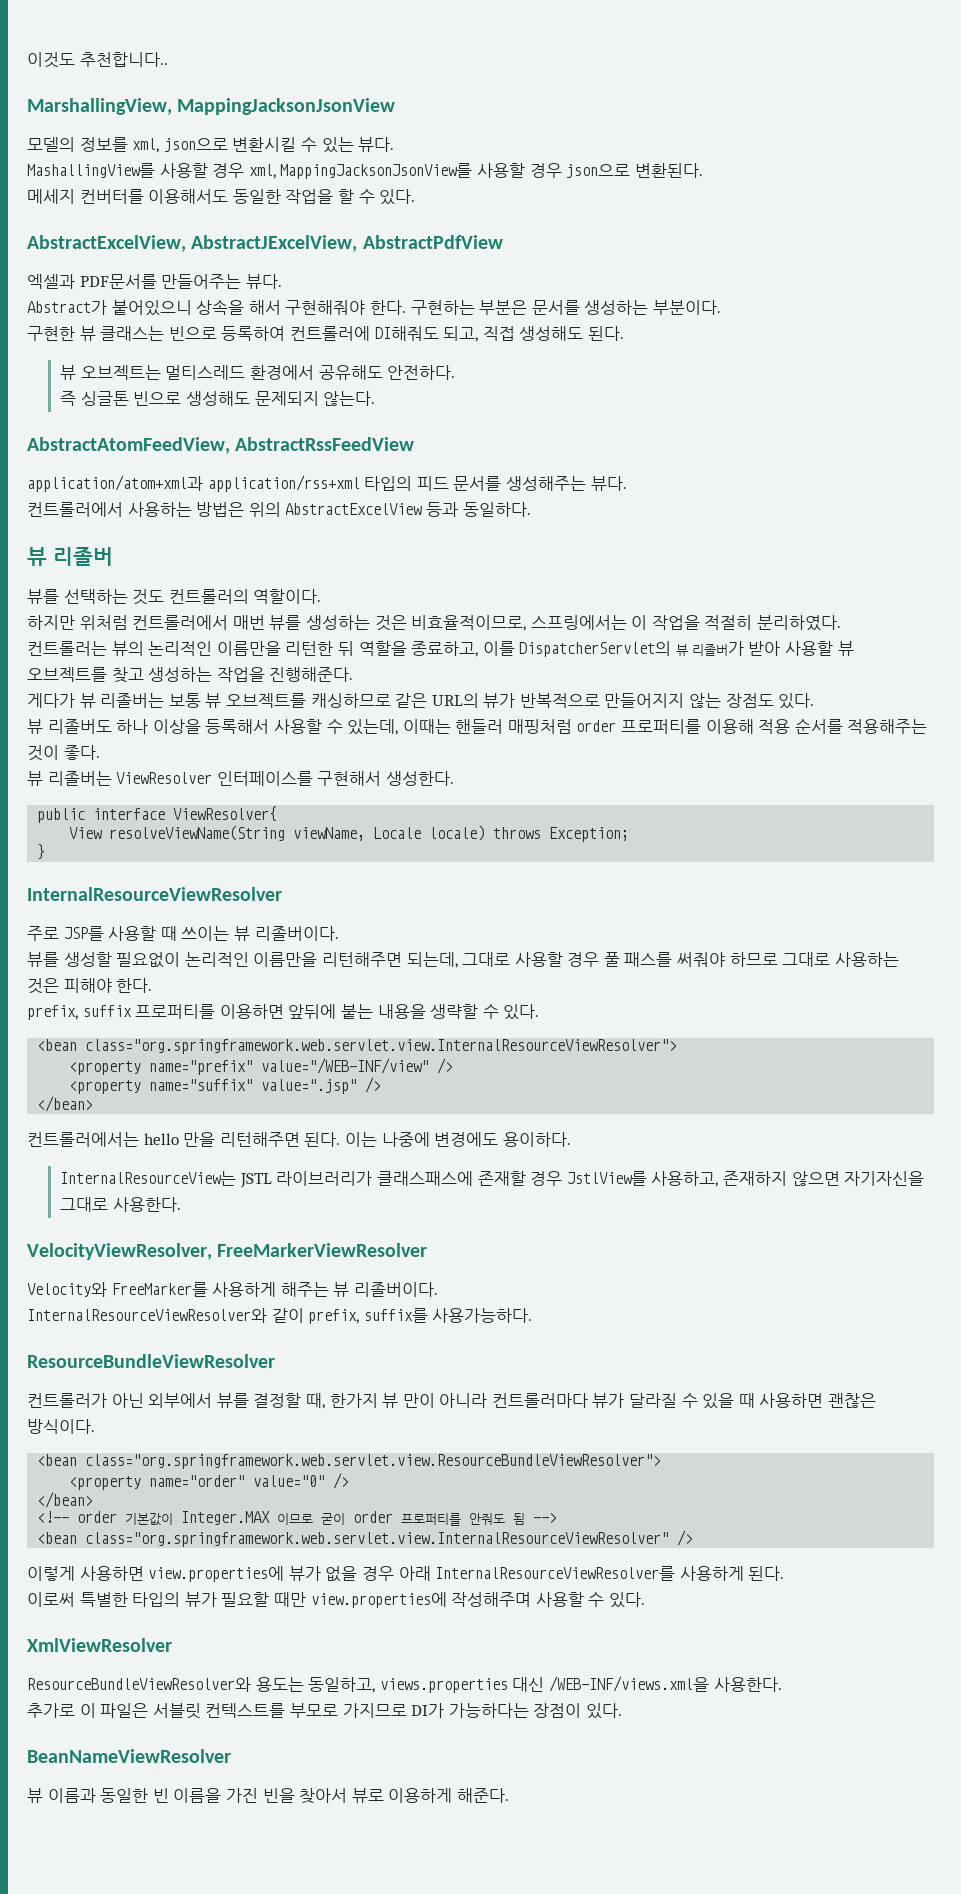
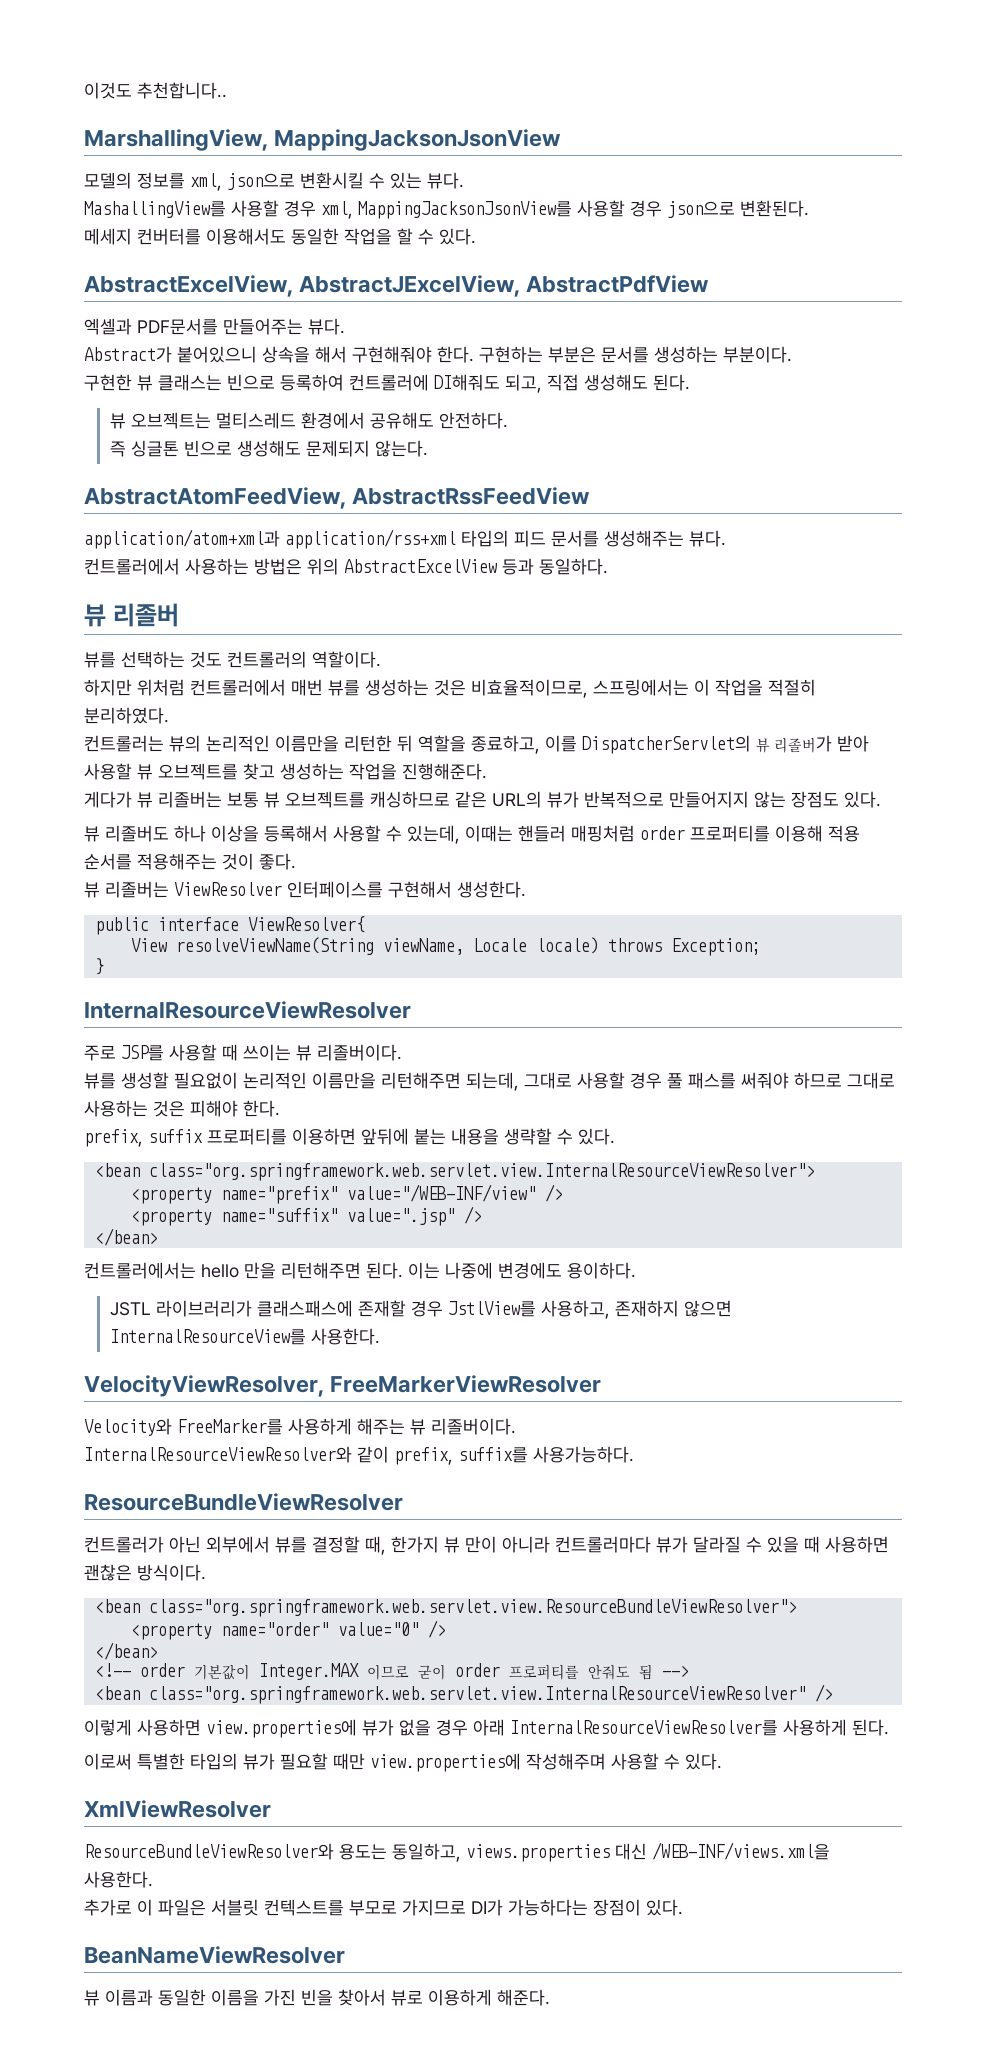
- InternalResourceView는 JSTL 라이브러리가 클래스패스에 존재할 경우 JstlView를 사용하고, 존재하지 않으면 자기자신을 그대로 사용한다.
+ JSTL 라이브러리가 클래스패스에 존재할 경우 JstlView를 사용하고, 존재하지 않으면 InternalResourceView를 사용한다.
- 뷰 이름과 동일한 빈 이름을 가진 빈을 찾아서 뷰로 이용하게 해준다.
+ 뷰 이름과 동일한 이름을 가진 빈을 찾아서 뷰로 이용하게 해준다.

